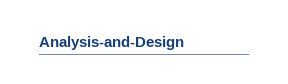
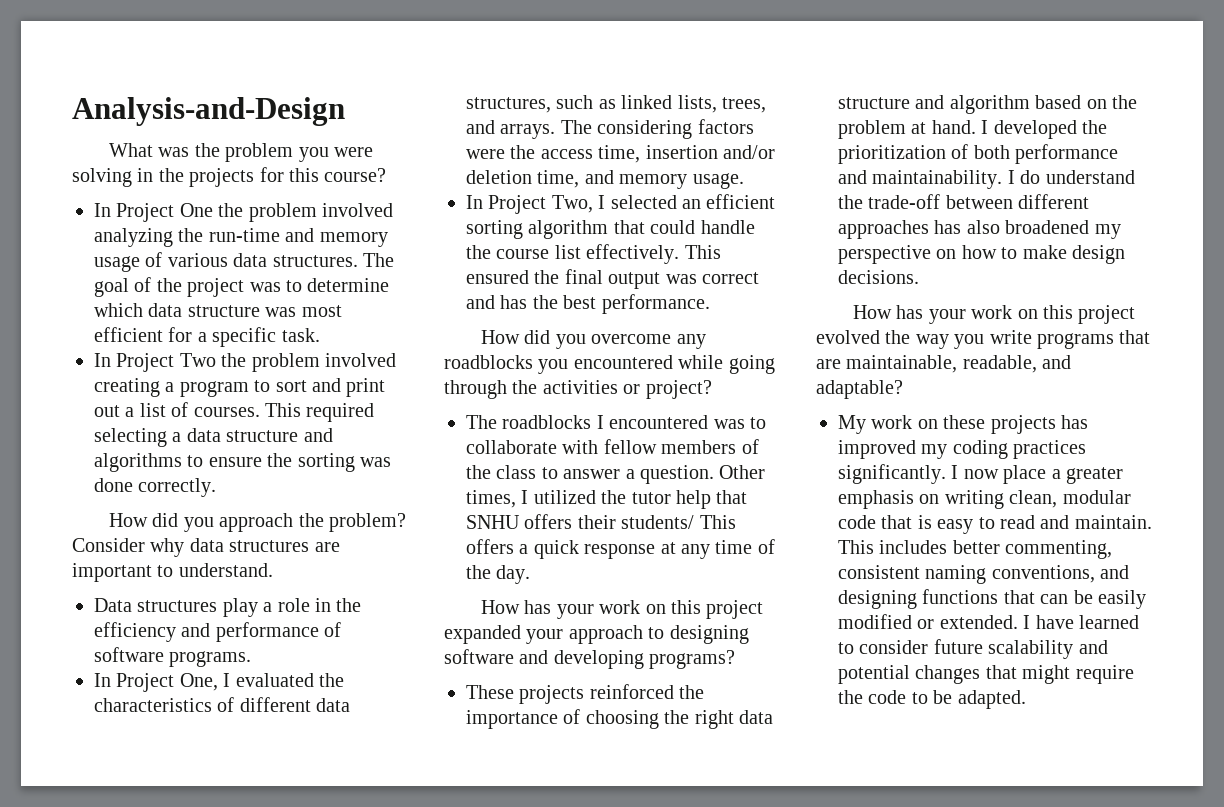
+ What was the problem you were solving in the projects for this course?
+ In Project One the problem involved analyzing the run-time and memory usage of various data structures. The goal of the project was to determine which data structure was most efficient for a specific task.
+ In Project Two the problem involved creating a program to sort and print out a list of courses. This required selecting a data structure and algorithms to ensure the sorting was done correctly.
+ How did you approach the problem? Consider why data structures are important to understand.
+ Data structures play a role in the efficiency and performance of software programs.
+ In Project One, I evaluated the characteristics of different data structures, such as linked lists, trees, and arrays. The considering factors were the access time, insertion and/or deletion time, and memory usage.
+ In Project Two, I selected an efficient sorting algorithm that could handle the course list effectively. This ensured the final output was correct and has the best performance.
+ How did you overcome any roadblocks you encountered while going through the activities or project?
+ The roadblocks I encountered was to collaborate with fellow members of the class to answer a question. Other times, I utilized the tutor help that SNHU offers their students/ This offers a quick response at any time of the day.
+ How has your work on this project expanded your approach to designing software and developing programs?
+ These projects reinforced the importance of choosing the right data structure and algorithm based on the problem at hand. I developed the prioritization of both performance and maintainability. I do understand the trade-off between different approaches has also broadened my perspective on how to make design decisions.
+ How has your work on this project evolved the way you write programs that are maintainable, readable, and adaptable?
+ My work on these projects has improved my coding practices significantly. I now place a greater emphasis on writing clean, modular code that is easy to read and maintain. This includes better commenting, consistent naming conventions, and designing functions that can be easily modified or extended. I have learned to consider future scalability and potential changes that might require the code to be adapted.

